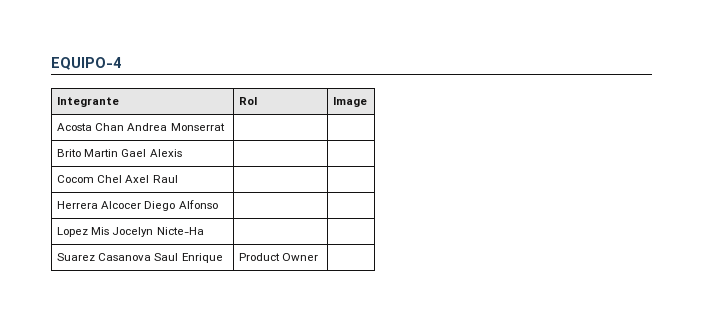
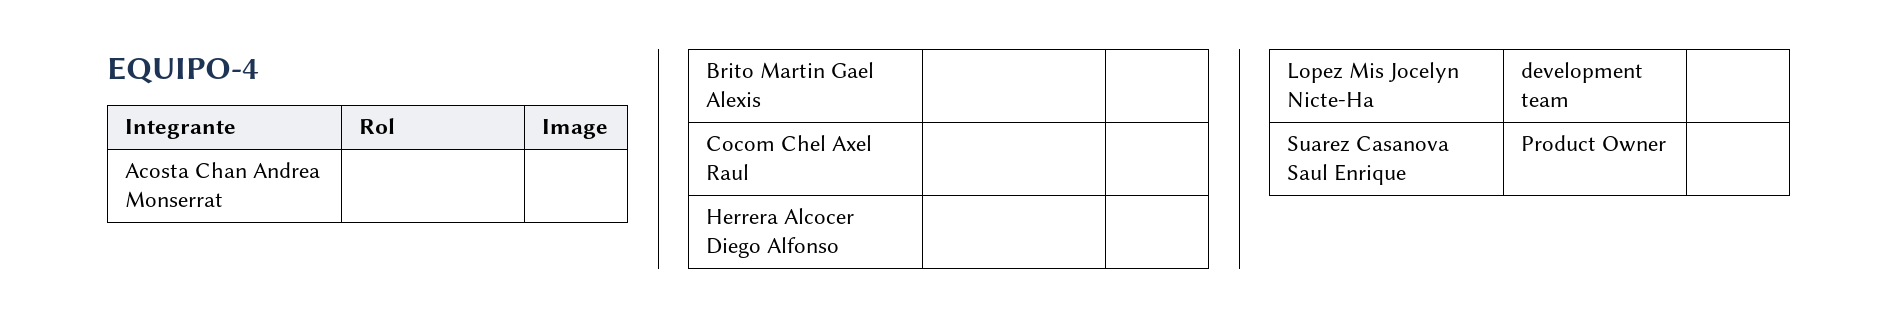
- Lopez Mis Jocelyn Nicte-Ha | |
+ Lopez Mis Jocelyn Nicte-Ha | development team |

